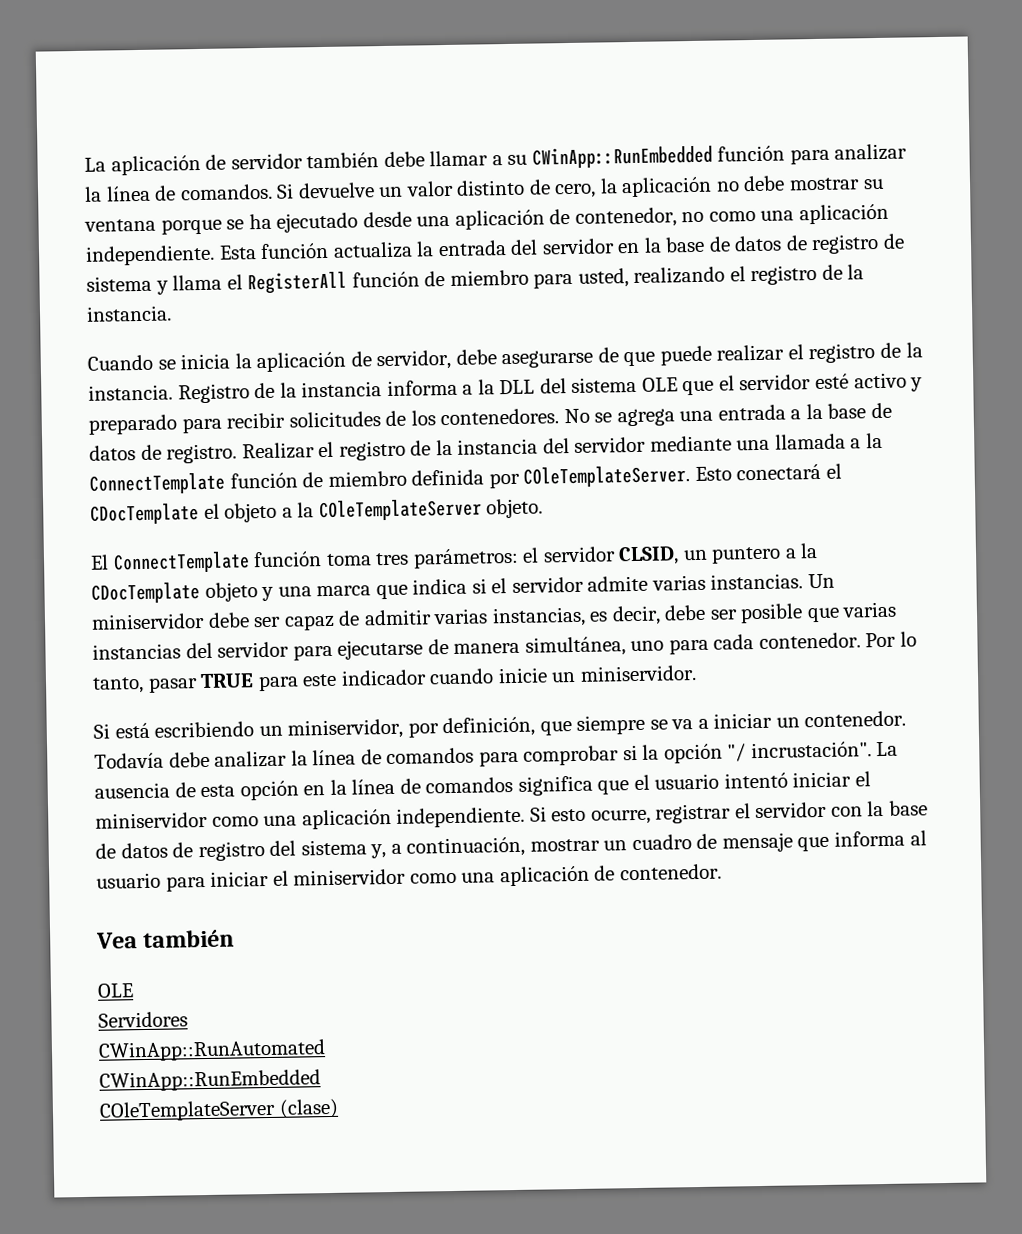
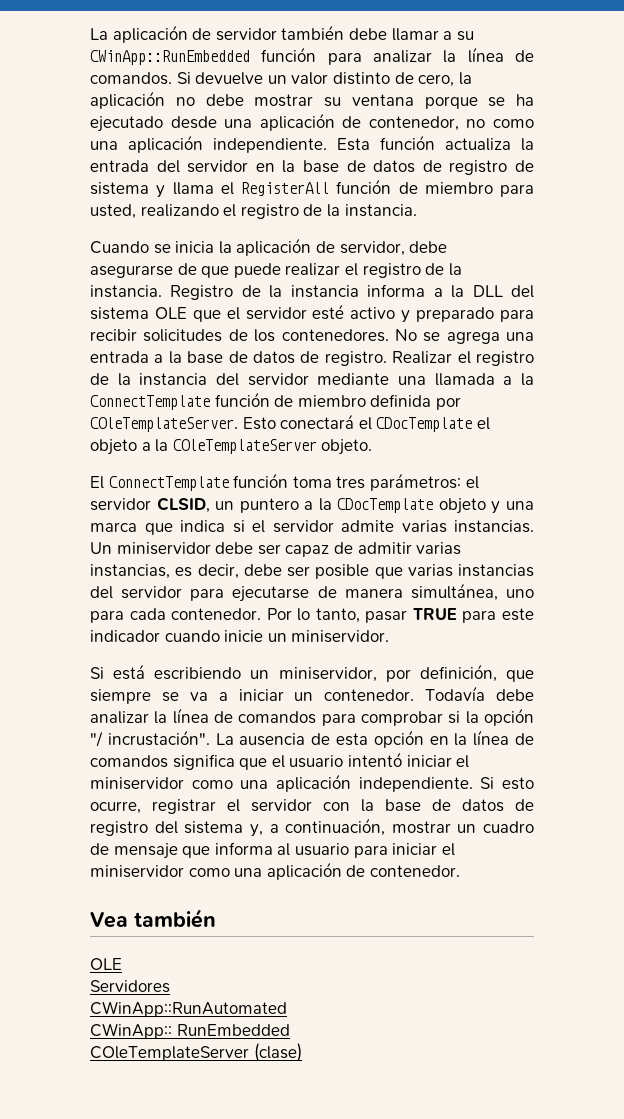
  CWinApp::RunAutomated
- CWinApp::RunEmbedded
+ CWinApp:: RunEmbedded

